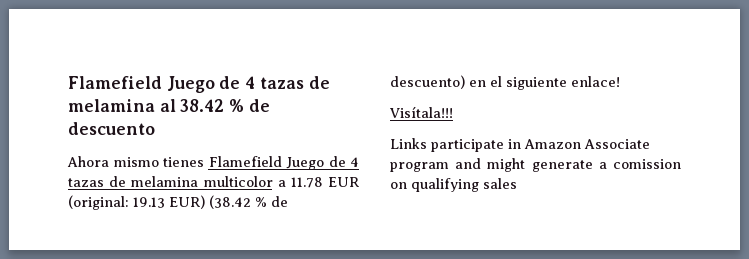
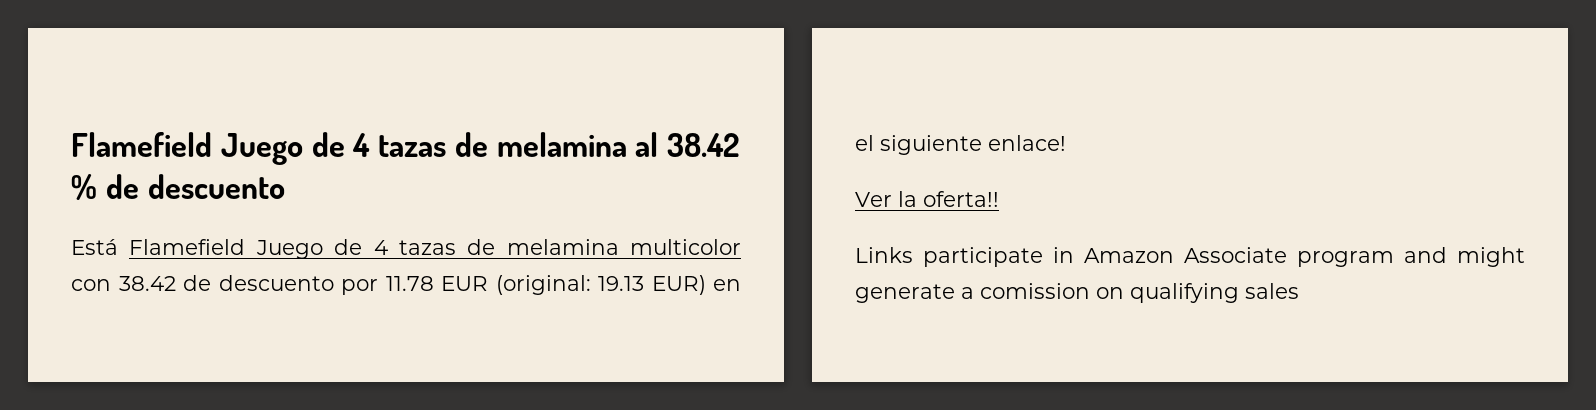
- Ahora mismo tienes Flamefield Juego de 4 tazas de melamina multicolor a 11.78 EUR (original: 19.13 EUR) (38.42 % de descuento) en el siguiente enlace!
+ Está Flamefield Juego de 4 tazas de melamina multicolor con 38.42 de descuento por 11.78 EUR (original: 19.13 EUR) en el siguiente enlace!
- Visítala!!!
+ Ver la oferta!!

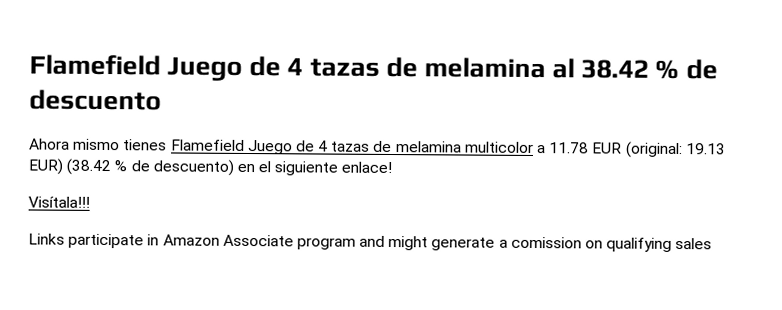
- Está Flamefield Juego de 4 tazas de melamina multicolor con 38.42 de descuento por 11.78 EUR (original: 19.13 EUR) en el siguiente enlace!
+ Ahora mismo tienes Flamefield Juego de 4 tazas de melamina multicolor a 11.78 EUR (original: 19.13 EUR) (38.42 % de descuento) en el siguiente enlace!
- Ver la oferta!!
+ Visítala!!!

